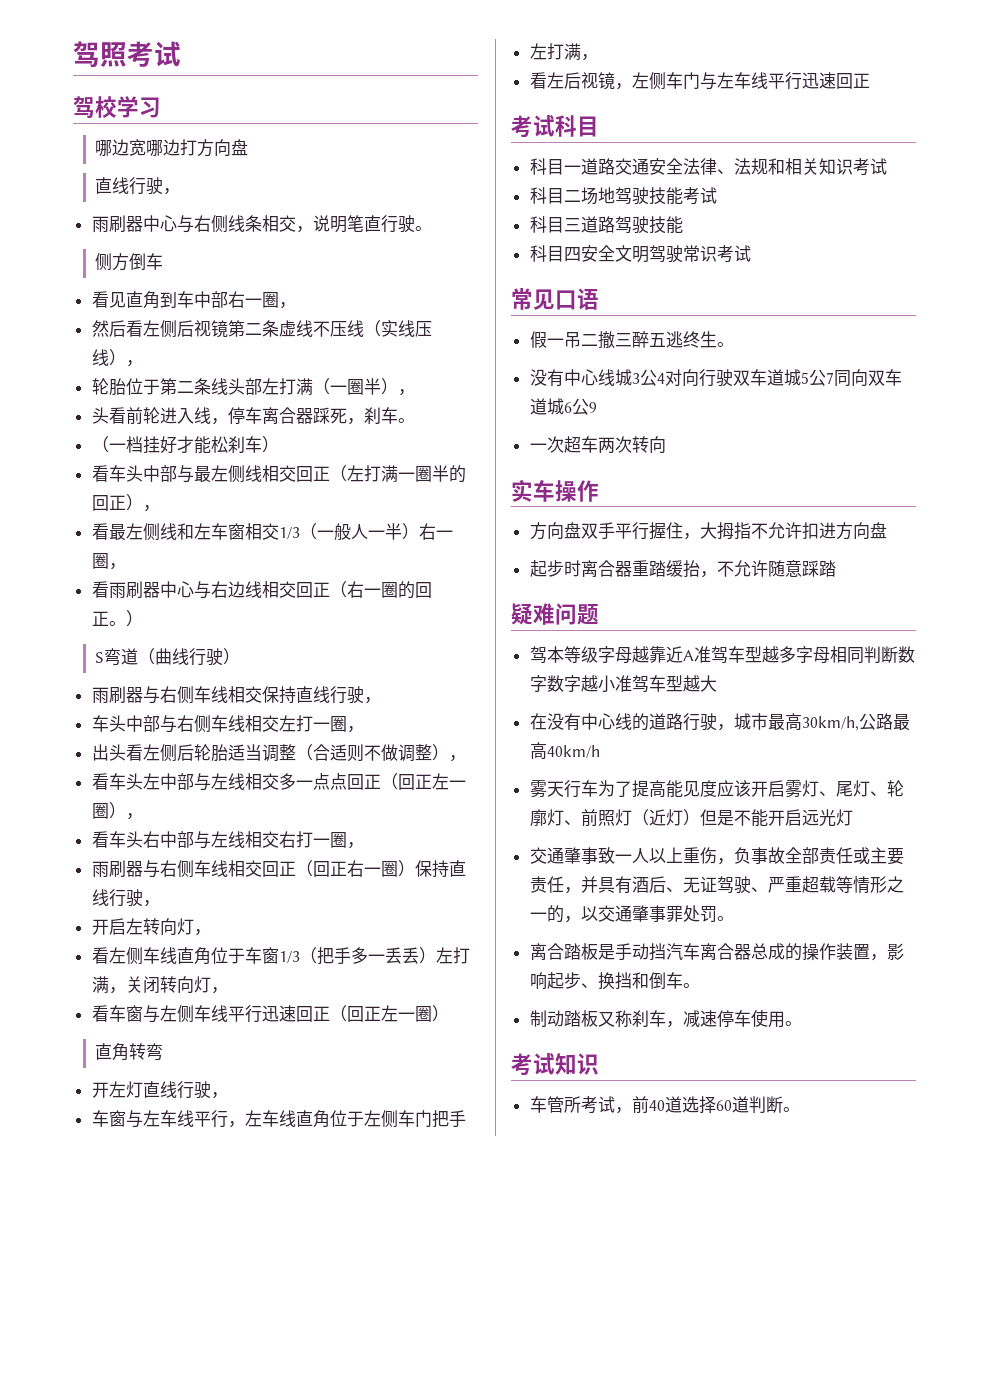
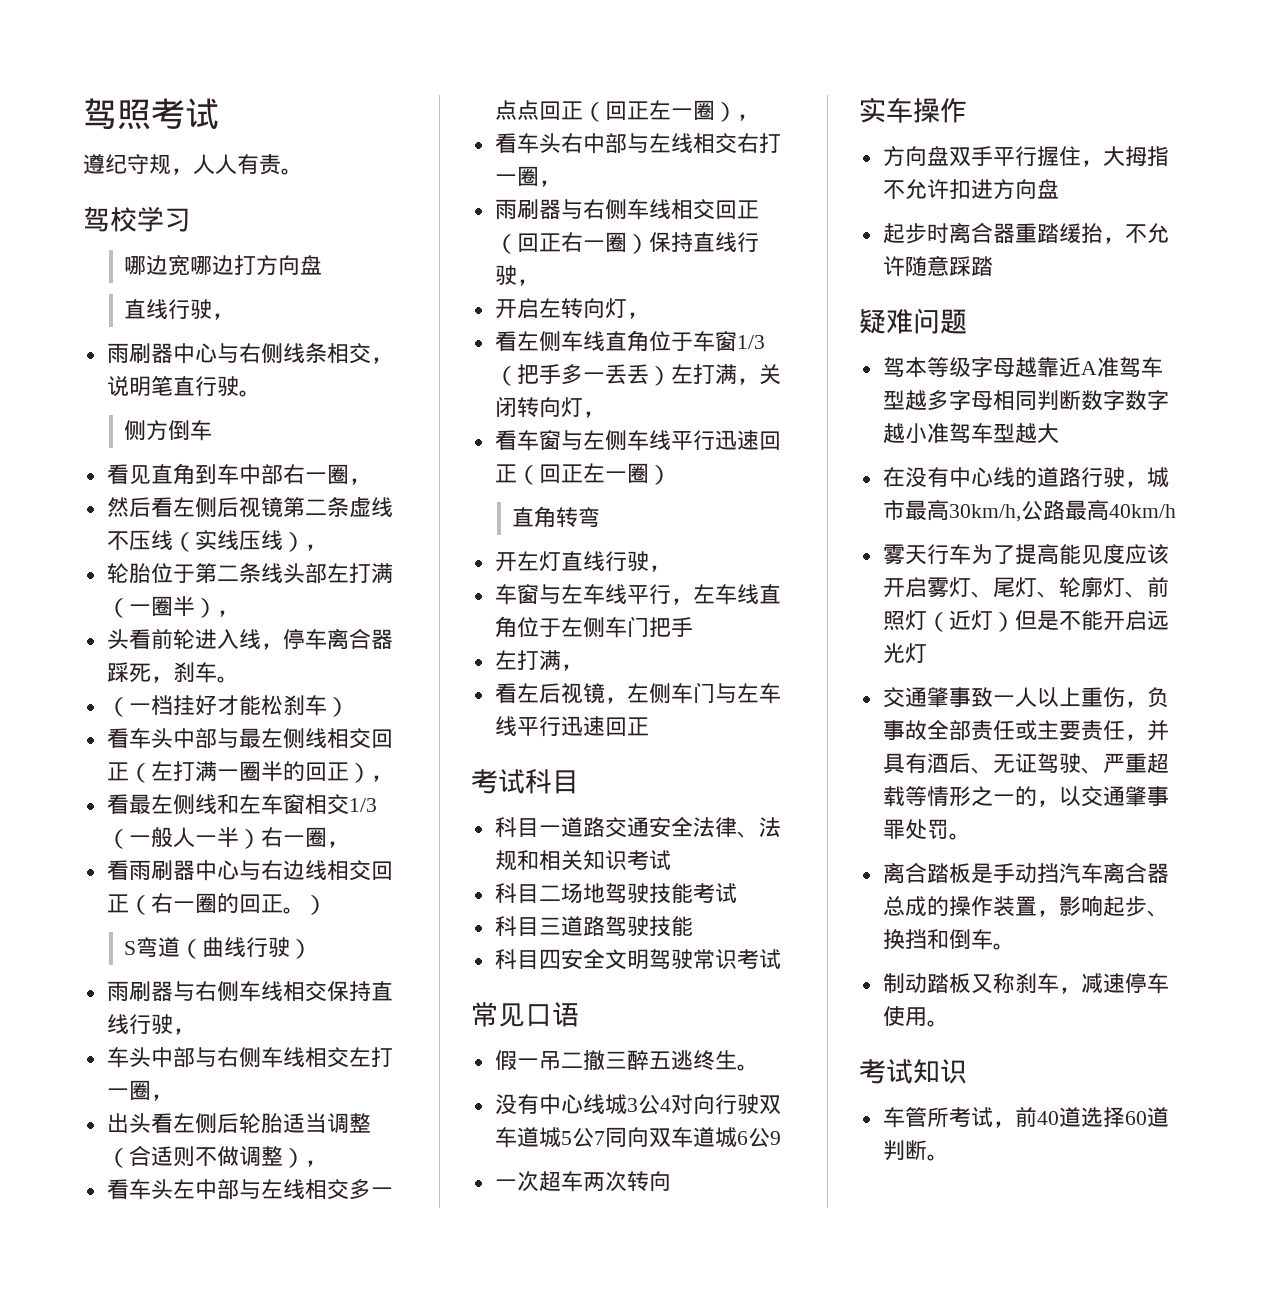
+ 遵纪守规，人人有责。

